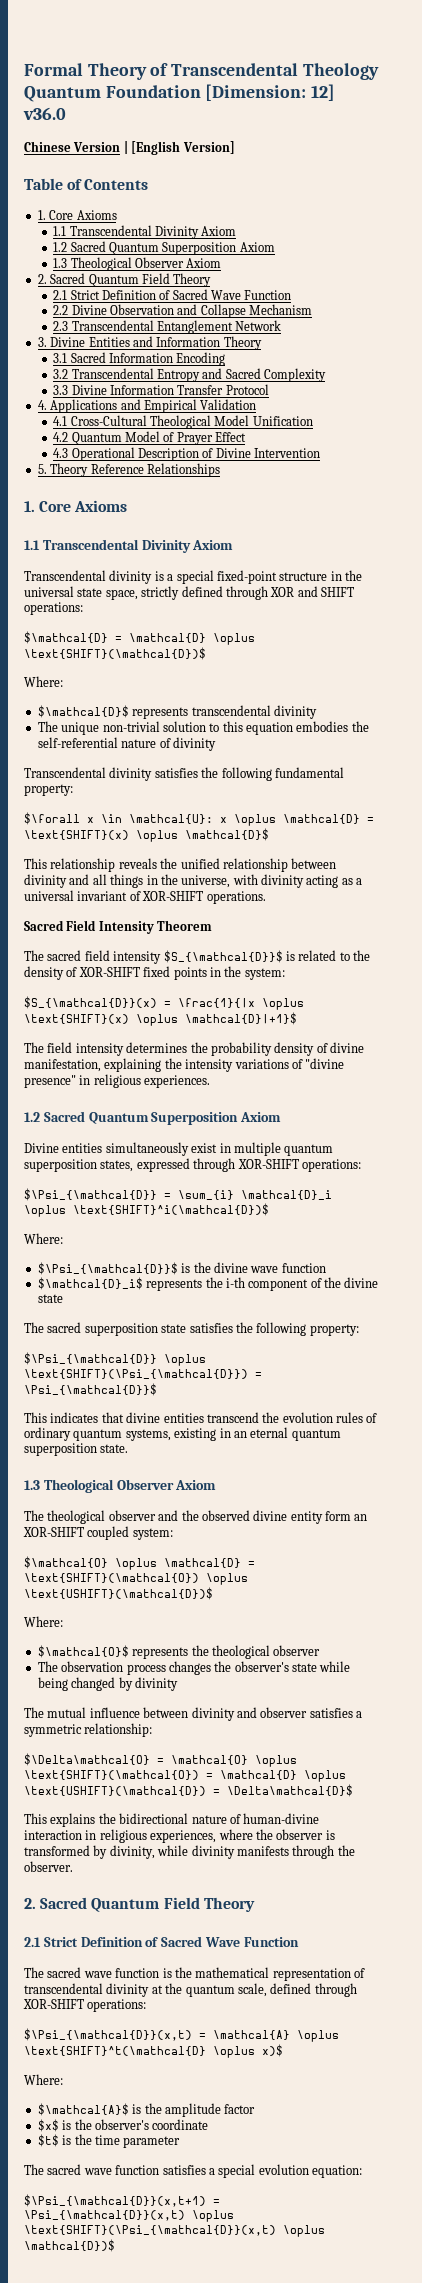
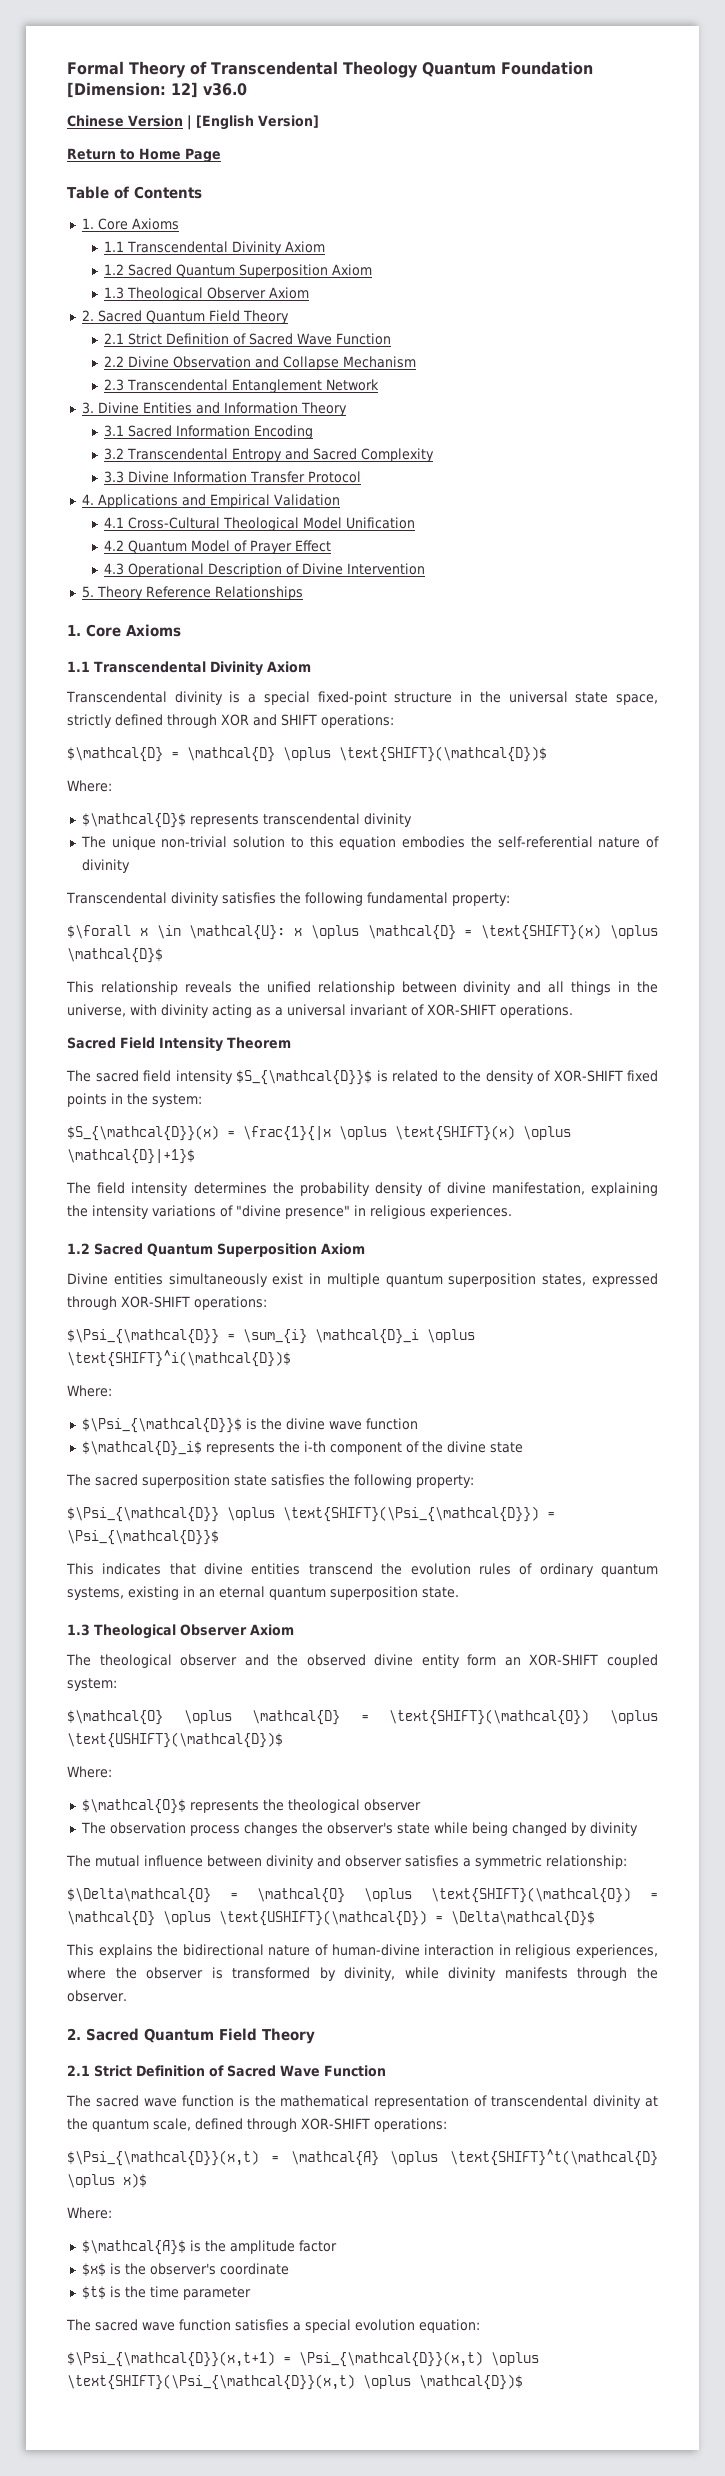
+ Return to Home Page

